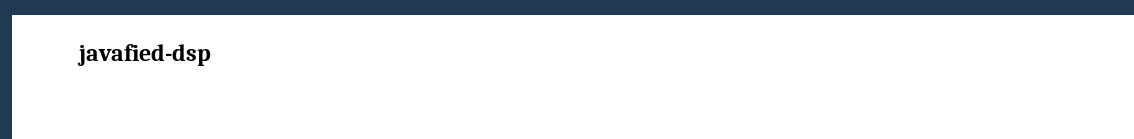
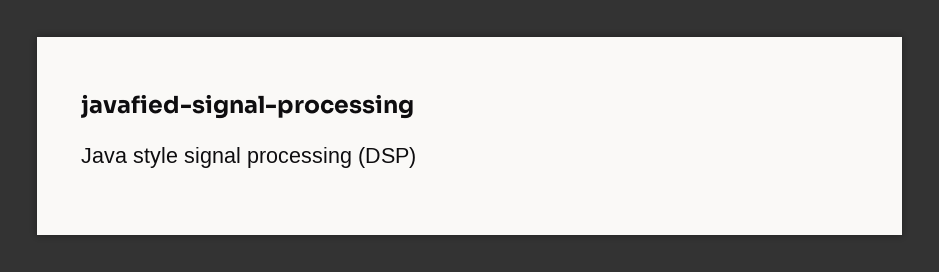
- javafied-dsp
+ javafied-signal-processing
+ Java style signal processing (DSP)

